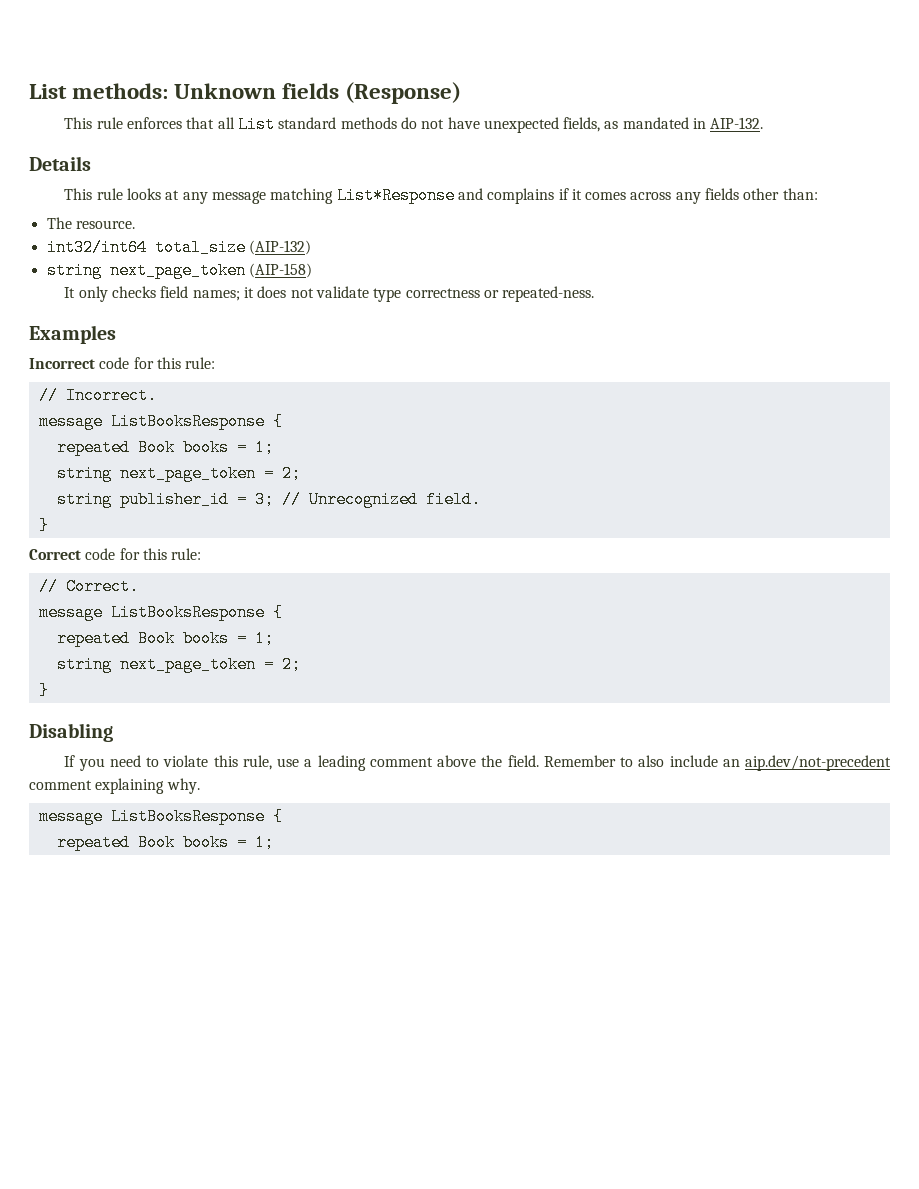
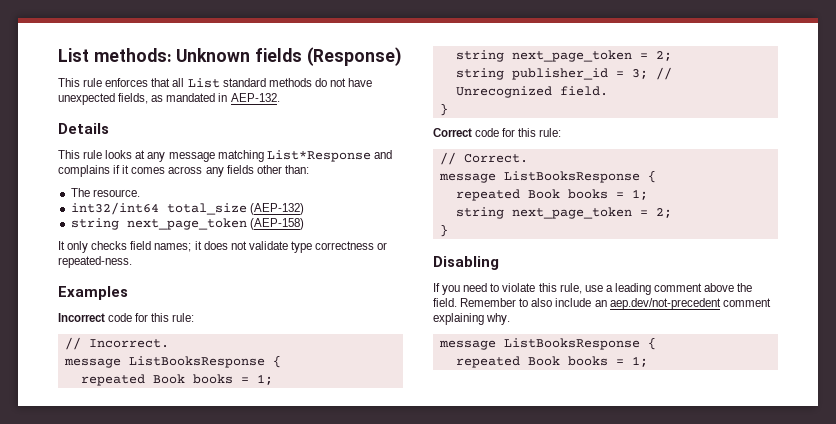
- This rule enforces that all List standard methods do not have unexpected fields, as mandated in AIP-132.
+ This rule enforces that all List standard methods do not have unexpected fields, as mandated in AEP-132.
- int32/int64 total_size (AIP-132)
- string next_page_token (AIP-158)
+ int32/int64 total_size (AEP-132)
+ string next_page_token (AEP-158)
- Remember to also include an aip.dev/not-precedent comment explaining why.
+ Remember to also include an aep.dev/not-precedent comment explaining why.

